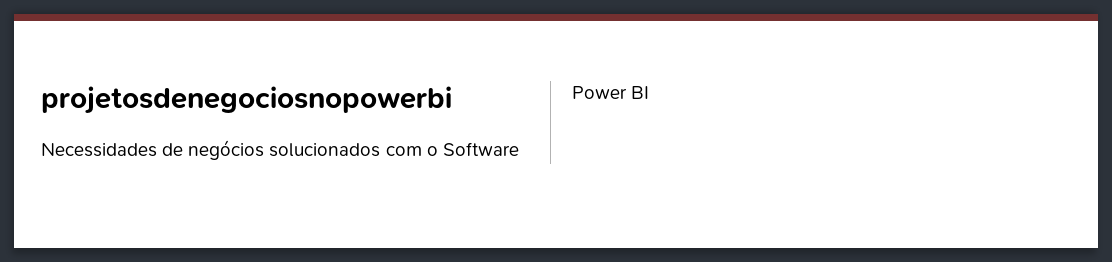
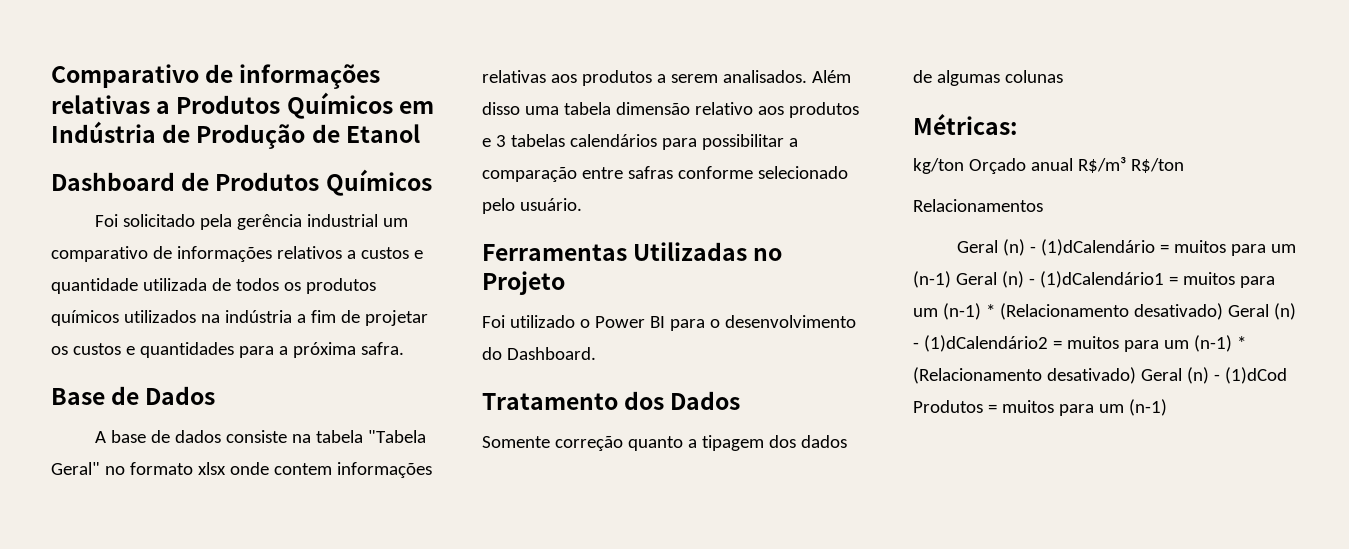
- projetosdenegociosnopowerbi
- Necessidades de negócios solucionados com o Software Power BI
+ Comparativo de informações relativas a Produtos Químicos em Indústria de Produção de Etanol
+ Dashboard de Produtos Químicos
+ Foi solicitado pela gerência industrial um comparativo de informações relativos a custos e quantidade utilizada de todos os produtos químicos utilizados na indústria a fim de projetar os custos e quantidades para a próxima safra.
+ Base de Dados
+ A base de dados consiste na tabela "Tabela Geral" no formato xlsx onde contem informações relativas aos produtos a serem analisados. Além disso uma tabela dimensão relativo aos produtos e 3 tabelas calendários para possibilitar a comparação entre safras conforme selecionado pelo usuário.
+ Ferramentas Utilizadas no Projeto
+ Foi utilizado o Power BI para o desenvolvimento do Dashboard.
+ Tratamento dos Dados
+ Somente correção quanto a tipagem dos dados de algumas colunas
+ Métricas:
+ kg/ton Orçado anual R$/m³ R$/ton
+ Relacionamentos
+ Geral (n) - (1)dCalendário = muitos para um (n-1) Geral (n) - (1)dCalendário1 = muitos para um (n-1) * (Relacionamento desativado) Geral (n) - (1)dCalendário2 = muitos para um (n-1) * (Relacionamento desativado) Geral (n) - (1)dCod Produtos = muitos para um (n-1)

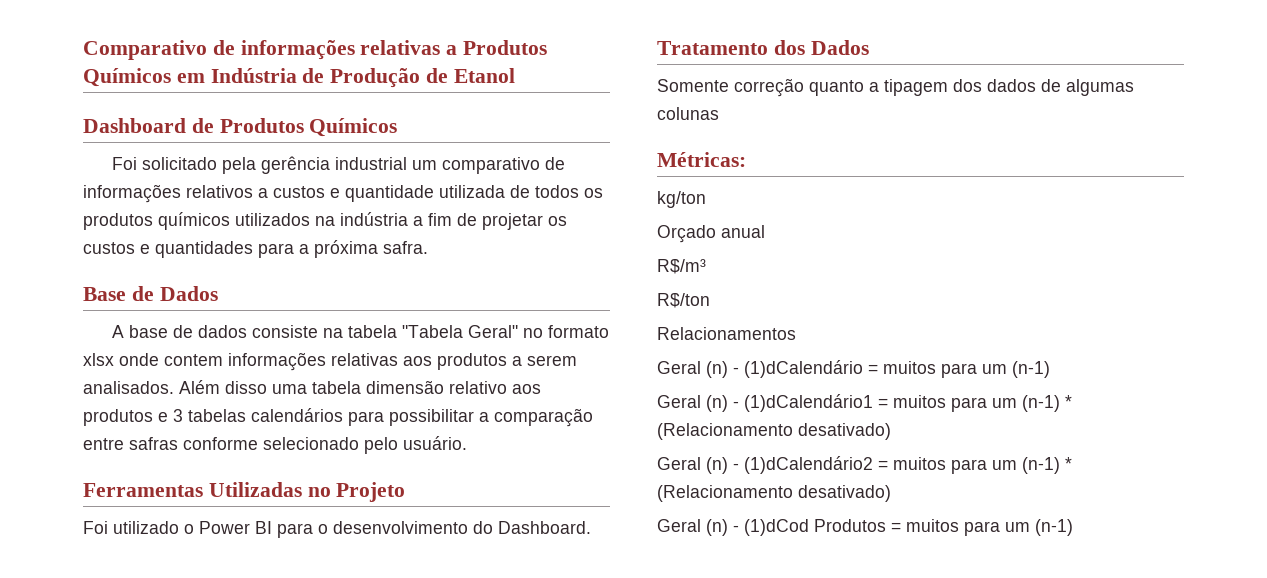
- kg/ton Orçado anual R$/m³ R$/ton
+ kg/ton
+ Orçado anual
+ R$/m³
+ R$/ton
- Geral (n) - (1)dCalendário = muitos para um (n-1) Geral (n) - (1)dCalendário1 = muitos para um (n-1) * (Relacionamento desativado) Geral (n) - (1)dCalendário2 = muitos para um (n-1) * (Relacionamento desativado) Geral (n) - (1)dCod Produtos = muitos para um (n-1)
+ Geral (n) - (1)dCalendário = muitos para um (n-1)
+ Geral (n) - (1)dCalendário1 = muitos para um (n-1) * (Relacionamento desativado)
+ Geral (n) - (1)dCalendário2 = muitos para um (n-1) * (Relacionamento desativado)
+ Geral (n) - (1)dCod Produtos = muitos para um (n-1)

